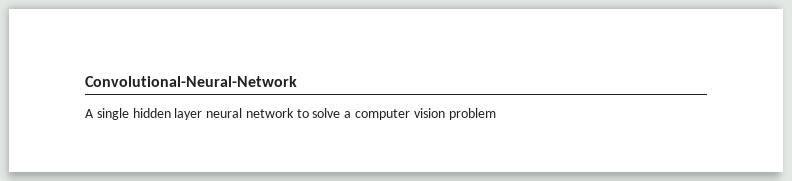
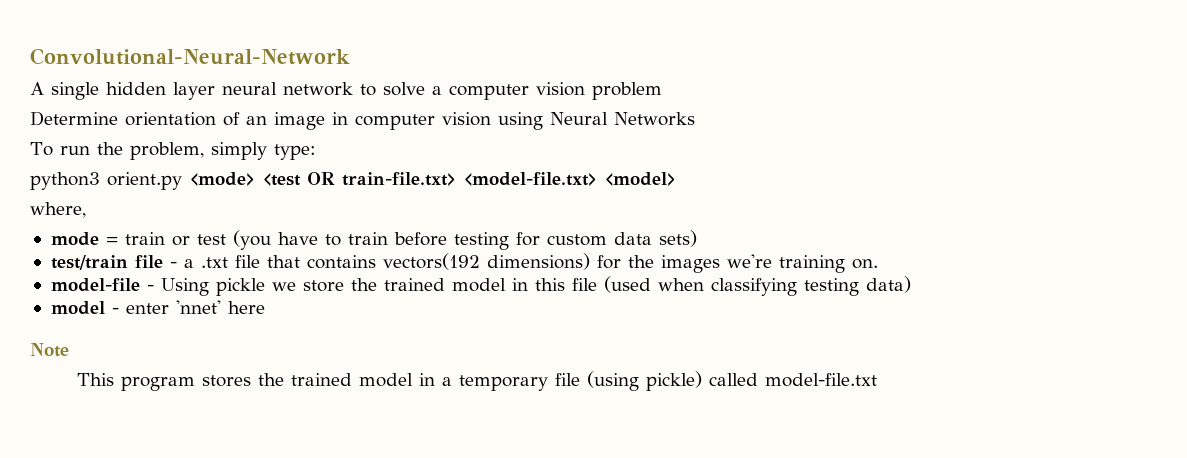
+ Determine orientation of an image in computer vision using Neural Networks
+ To run the problem, simply type:
+ python3 orient.py <mode> <test OR train-file.txt> <model-file.txt> <model>
+ where,
+ mode = train or test (you have to train before testing for custom data sets)
+ test/train file - a .txt file that contains vectors(192 dimensions) for the images we're training on.
+ model-file - Using pickle we store the trained model in this file (used when classifying testing data)
+ model - enter 'nnet' here
+ Note
+ This program stores the trained model in a temporary file (using pickle) called model-file.txt

